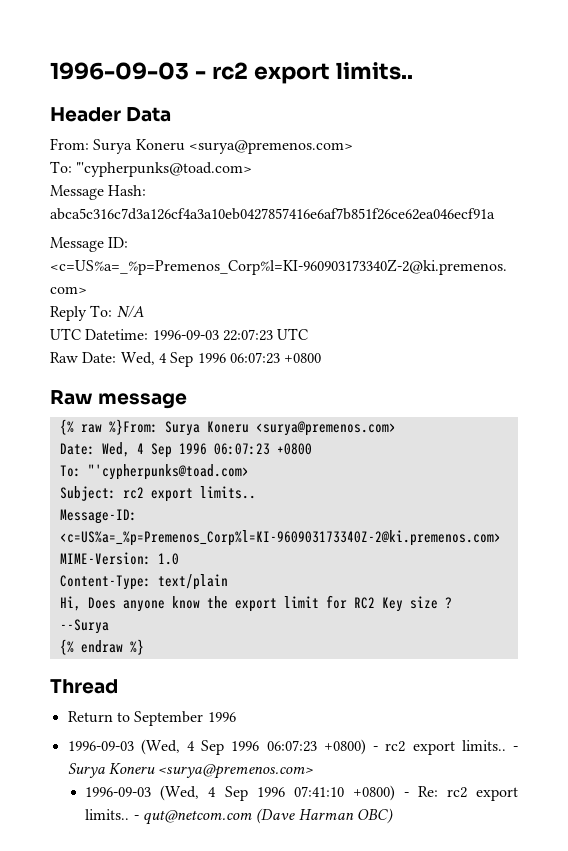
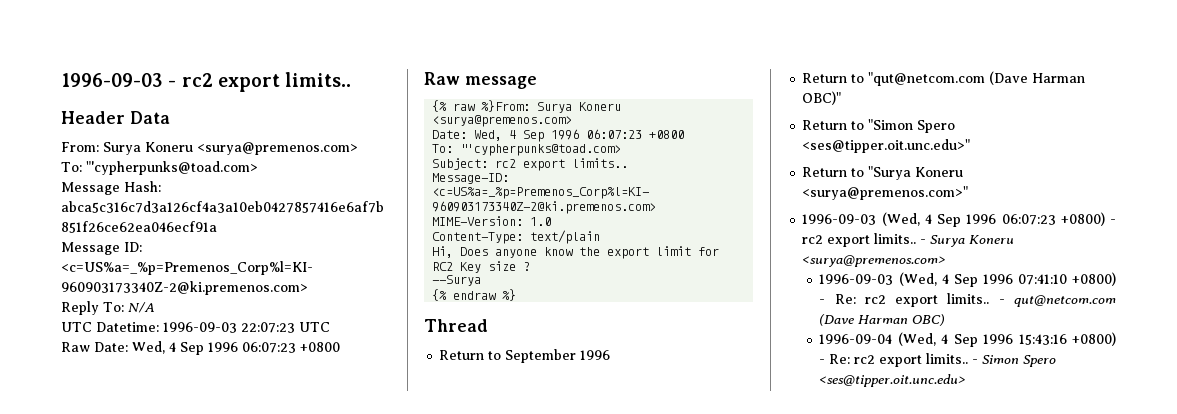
+ Return to "qut@netcom.com (Dave Harman OBC)"
+ Return to "Simon Spero <ses@tipper.oit.unc.edu>"
+ Return to "Surya Koneru <surya@premenos.com>"
+ 1996-09-04 (Wed, 4 Sep 1996 15:43:16 +0800) - Re: rc2 export limits.. - Simon Spero <ses@tipper.oit.unc.edu>

